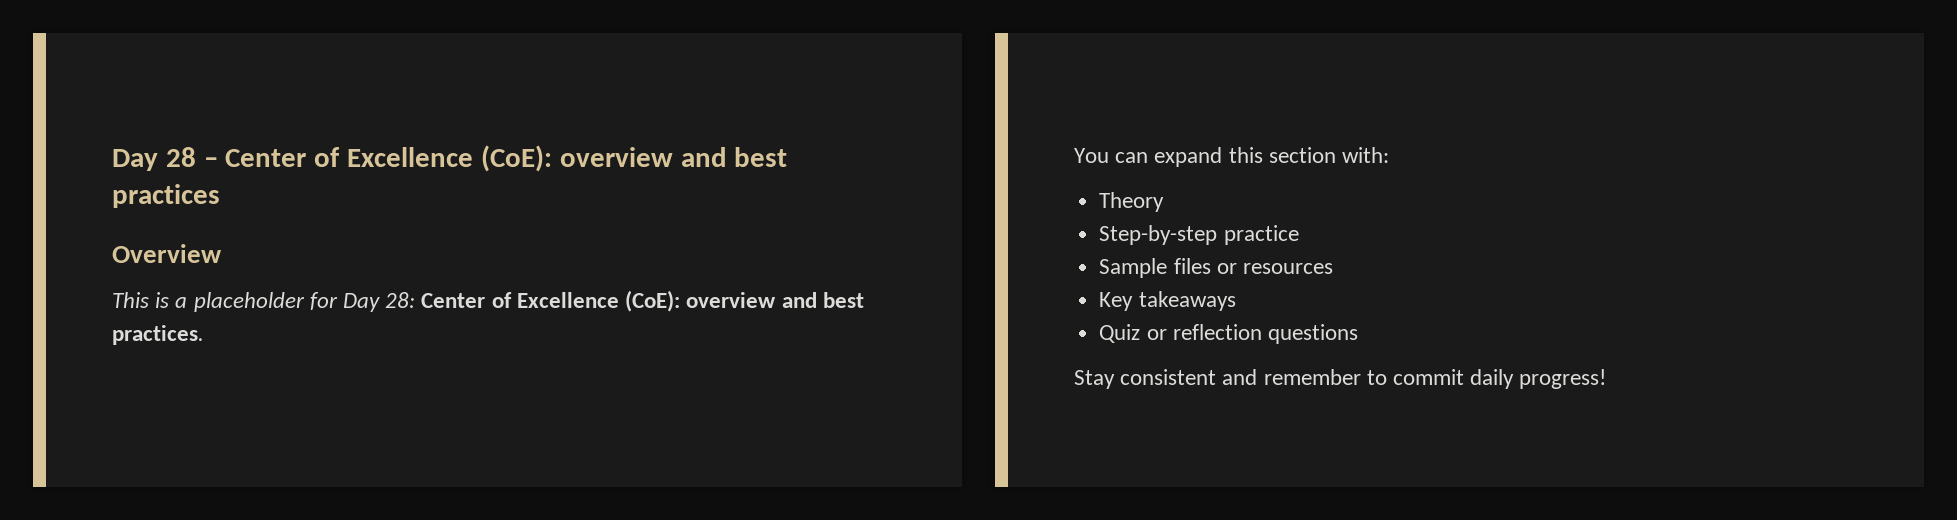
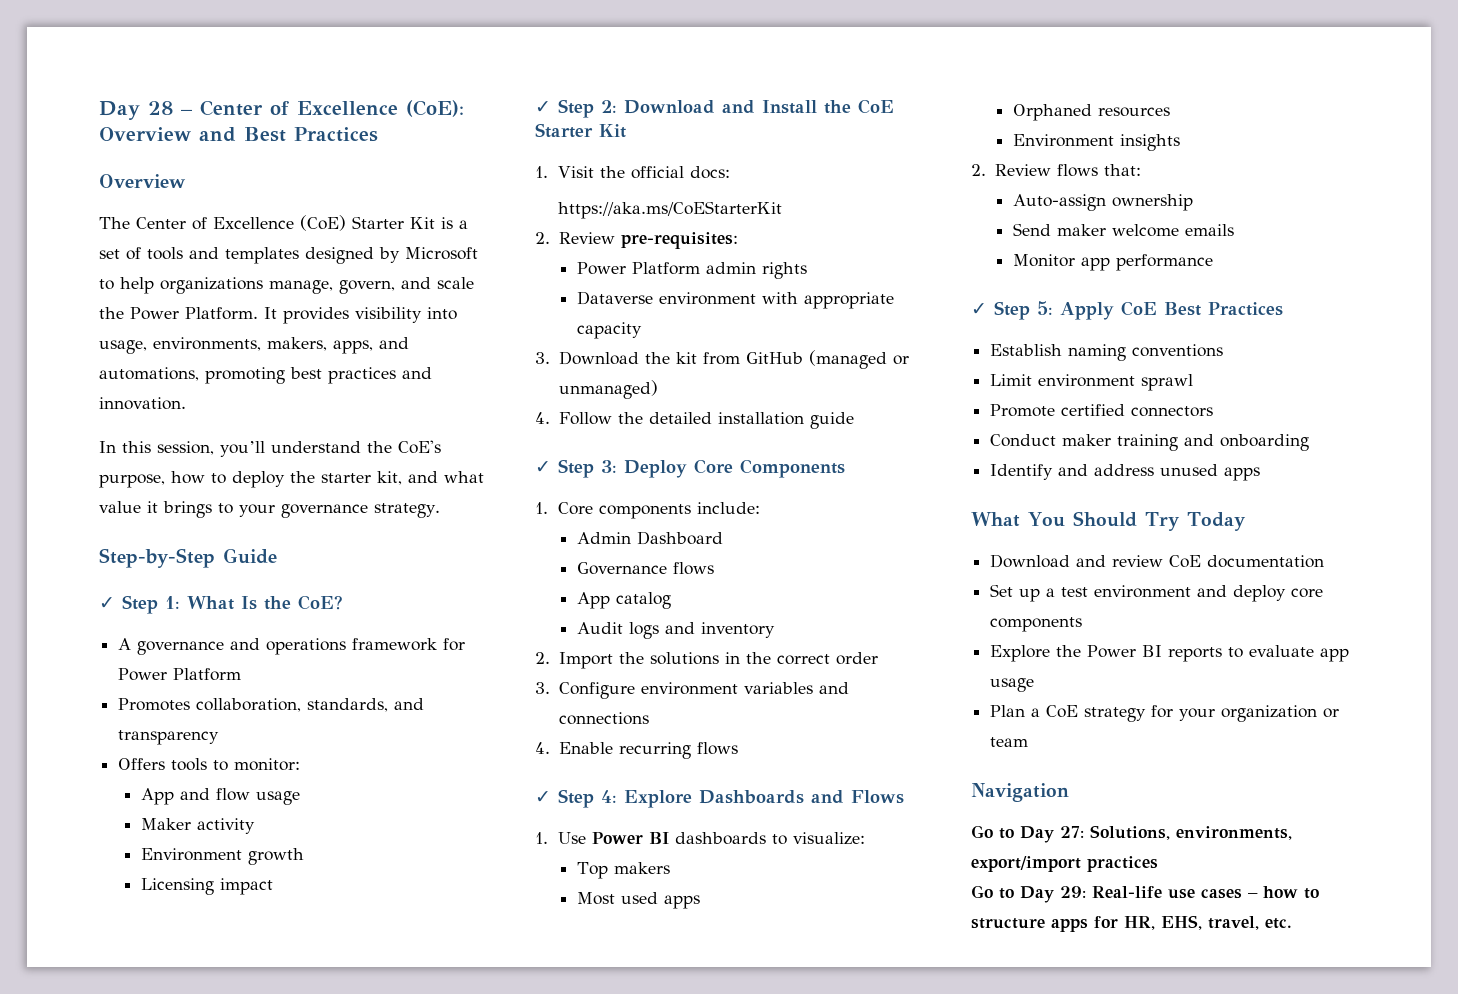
- Day 28 – Center of Excellence (CoE): overview and best practices
+ Day 28 – Center of Excellence (CoE): Overview and Best Practices
  Overview
- This is a placeholder for Day 28: Center of Excellence (CoE): overview and best practices.
- You can expand this section with:
- Theory
- Step-by-step practice
- Sample files or resources
- Key takeaways
- Quiz or reflection questions
- Stay consistent and remember to commit daily progress!
+ The Center of Excellence (CoE) Starter Kit is a set of tools and templates designed by Microsoft to help organizations manage, govern, and scale the Power Platform. It provides visibility into usage, environments, makers, apps, and automations, promoting best practices and innovation.
+ In this session, you’ll understand the CoE's purpose, how to deploy the starter kit, and what value it brings to your governance strategy.
+ Step-by-Step Guide
+ ✓ Step 1: What Is the CoE?
+ A governance and operations framework for Power Platform
+ Promotes collaboration, standards, and transparency
+ Offers tools to monitor:
+ App and flow usage
+ Maker activity
+ Environment growth
+ Licensing impact
+ ✓ Step 2: Download and Install the CoE Starter Kit
+ 1. Visit the official docs:
+ https://aka.ms/CoEStarterKit
+ 2. Review pre-requisites:
+ Power Platform admin rights
+ Dataverse environment with appropriate capacity
+ 3. Download the kit from GitHub (managed or unmanaged)
+ 4. Follow the detailed installation guide
+ ✓ Step 3: Deploy Core Components
+ 1. Core components include:
+ Admin Dashboard
+ Governance flows
+ App catalog
+ Audit logs and inventory
+ 2. Import the solutions in the correct order
+ 3. Configure environment variables and connections
+ 4. Enable recurring flows
+ ✓ Step 4: Explore Dashboards and Flows
+ 1. Use Power BI dashboards to visualize:
+ Top makers
+ Most used apps
+ Orphaned resources
+ Environment insights
+ 2. Review flows that:
+ Auto-assign ownership
+ Send maker welcome emails
+ Monitor app performance
+ ✓ Step 5: Apply CoE Best Practices
+ Establish naming conventions
+ Limit environment sprawl
+ Promote certified connectors
+ Conduct maker training and onboarding
+ Identify and address unused apps
+ What You Should Try Today
+ Download and review CoE documentation
+ Set up a test environment and deploy core components
+ Explore the Power BI reports to evaluate app usage
+ Plan a CoE strategy for your organization or team
+ Navigation
+ Go to Day 27: Solutions, environments, export/import practices
+ Go to Day 29: Real-life use cases – how to structure apps for HR, EHS, travel, etc.

